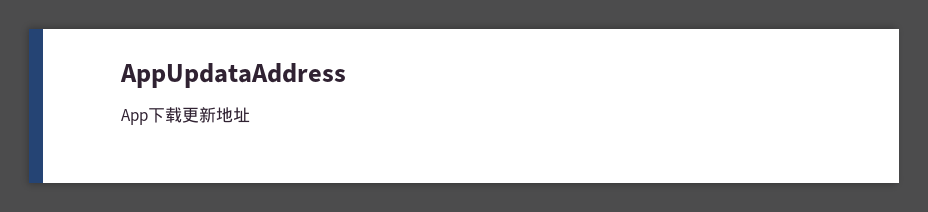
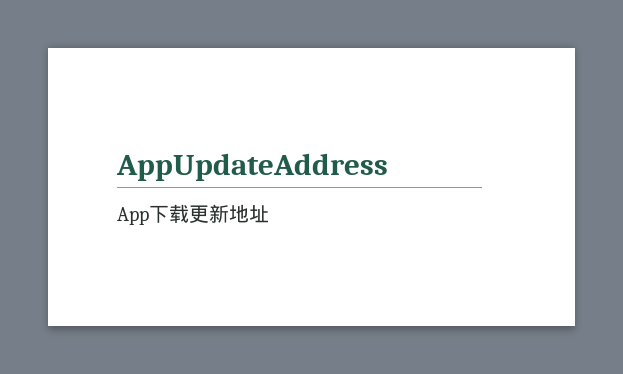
- AppUpdataAddress
+ AppUpdateAddress

